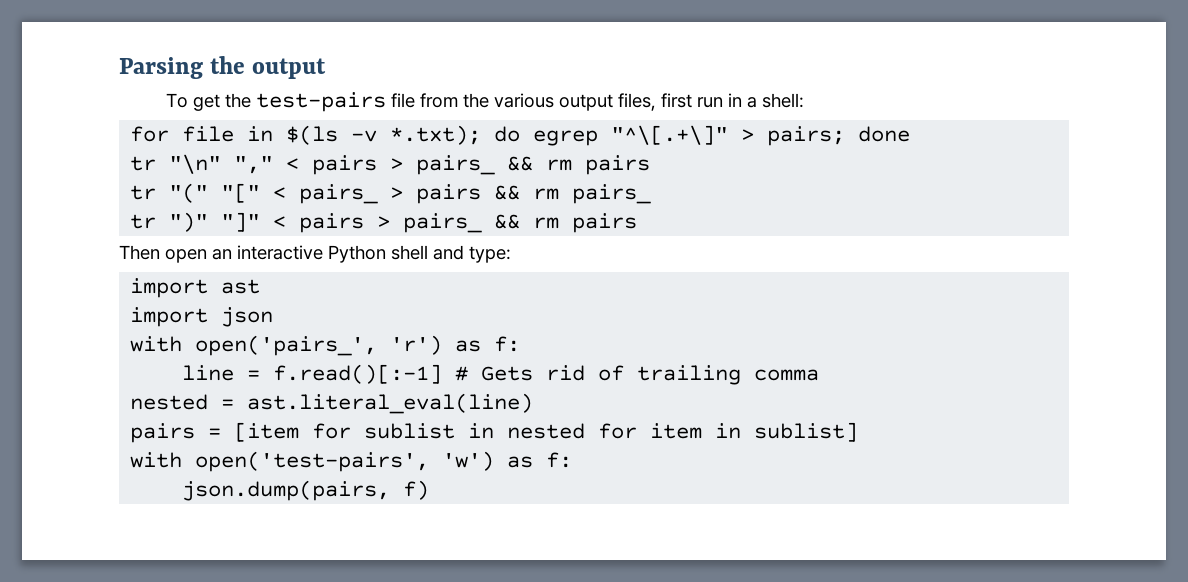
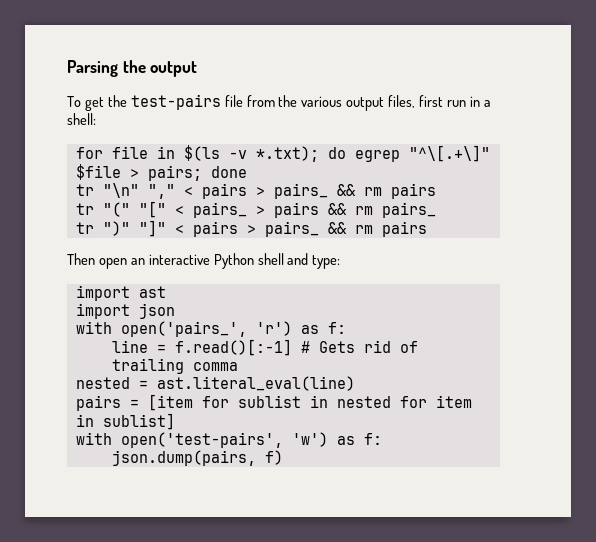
- for file in $(ls -v *.txt); do egrep "^\[.+\]" > pairs; done
+ for file in $(ls -v *.txt); do egrep "^\[.+\]" $file > pairs; done

